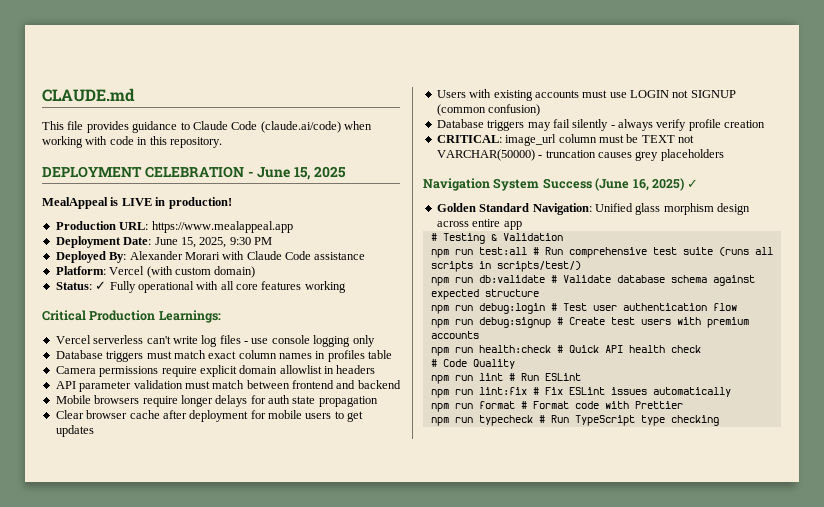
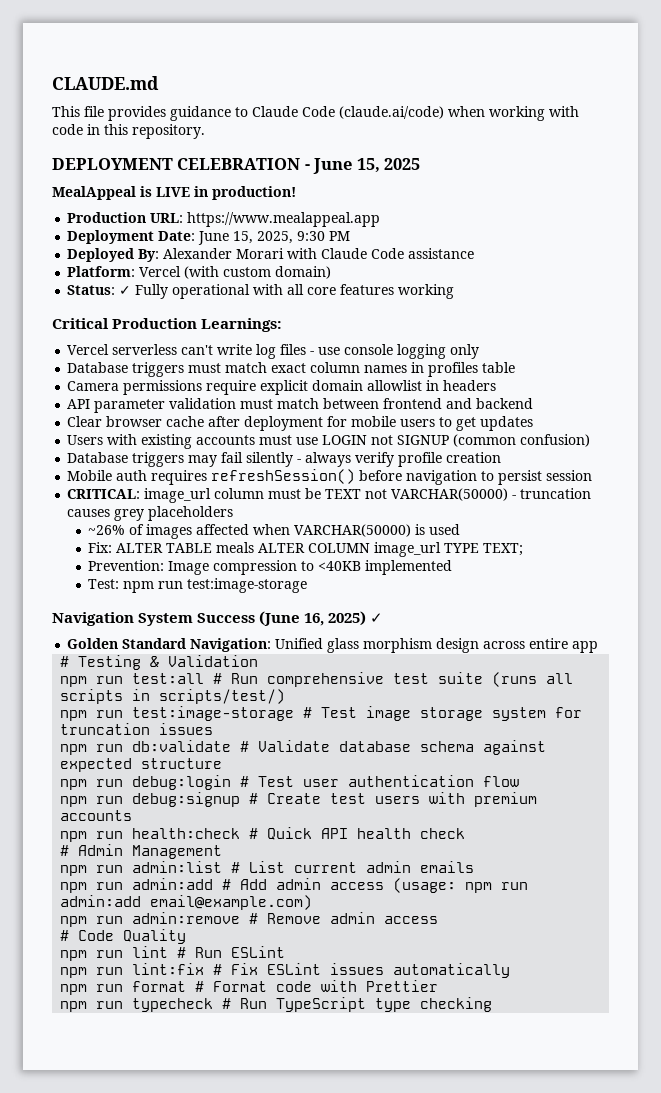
- Mobile browsers require longer delays for auth state propagation
+ Mobile auth requires refreshSession() before navigation to persist session
+ ~26% of images affected when VARCHAR(50000) is used
+ Fix: ALTER TABLE meals ALTER COLUMN image_url TYPE TEXT;
+ Prevention: Image compression to <40KB implemented
+ Test: npm run test:image-storage
+ npm run test:image-storage # Test image storage system for truncation issues
+ # Admin Management
+ npm run admin:list # List current admin emails
+ npm run admin:add # Add admin access (usage: npm run admin:add email@example.com)
+ npm run admin:remove # Remove admin access

